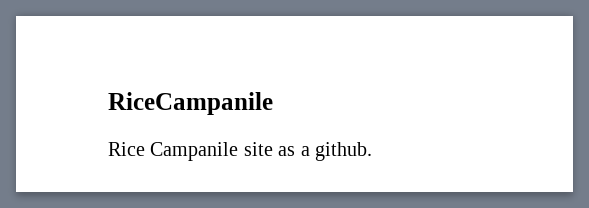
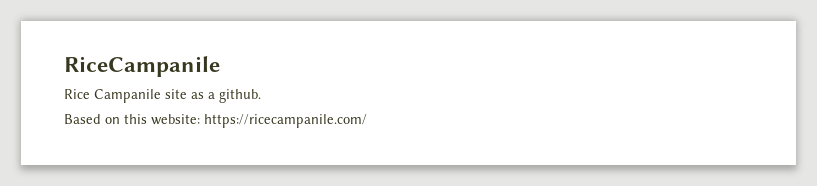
+ Based on this website: https://ricecampanile.com/

